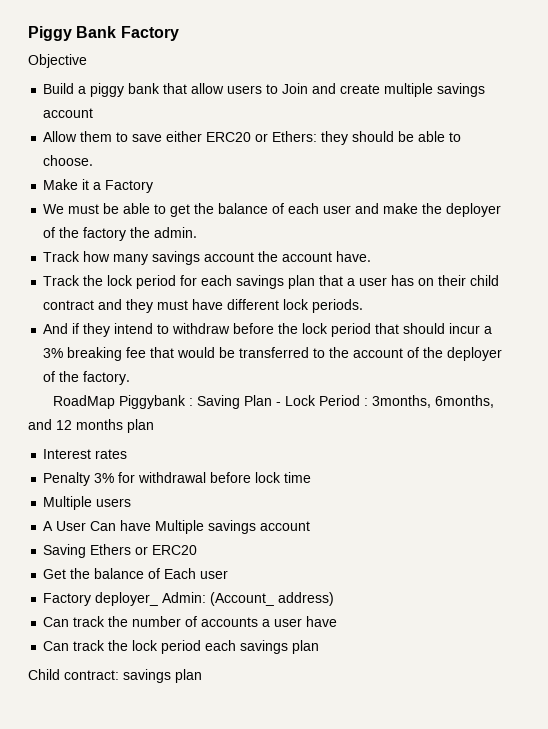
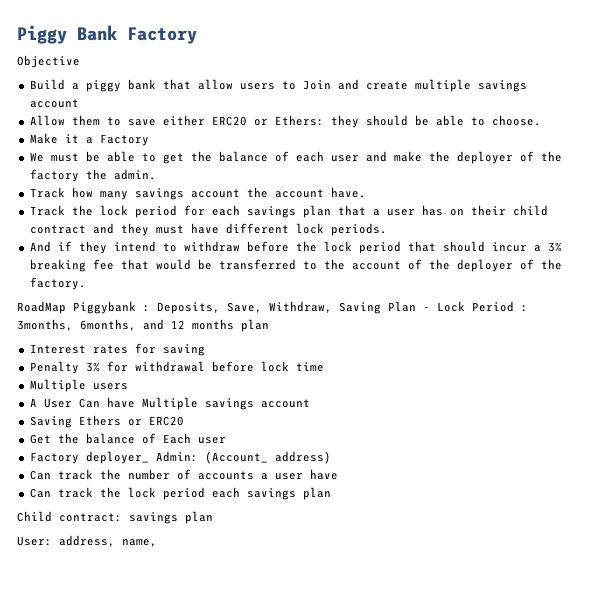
- RoadMap Piggybank : Saving Plan - Lock Period : 3months, 6months, and 12 months plan
+ RoadMap Piggybank : Deposits, Save, Withdraw, Saving Plan - Lock Period : 3months, 6months, and 12 months plan
- Interest rates
+ Interest rates for saving
+ User: address, name,

